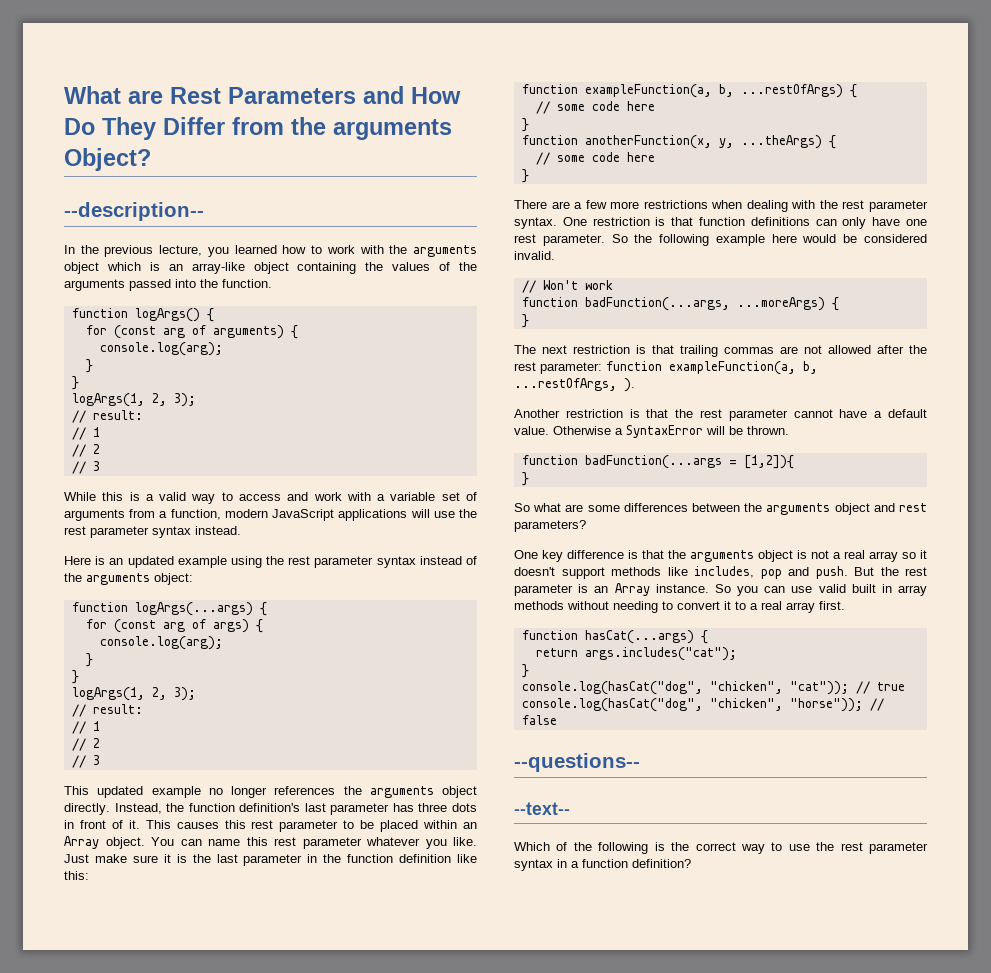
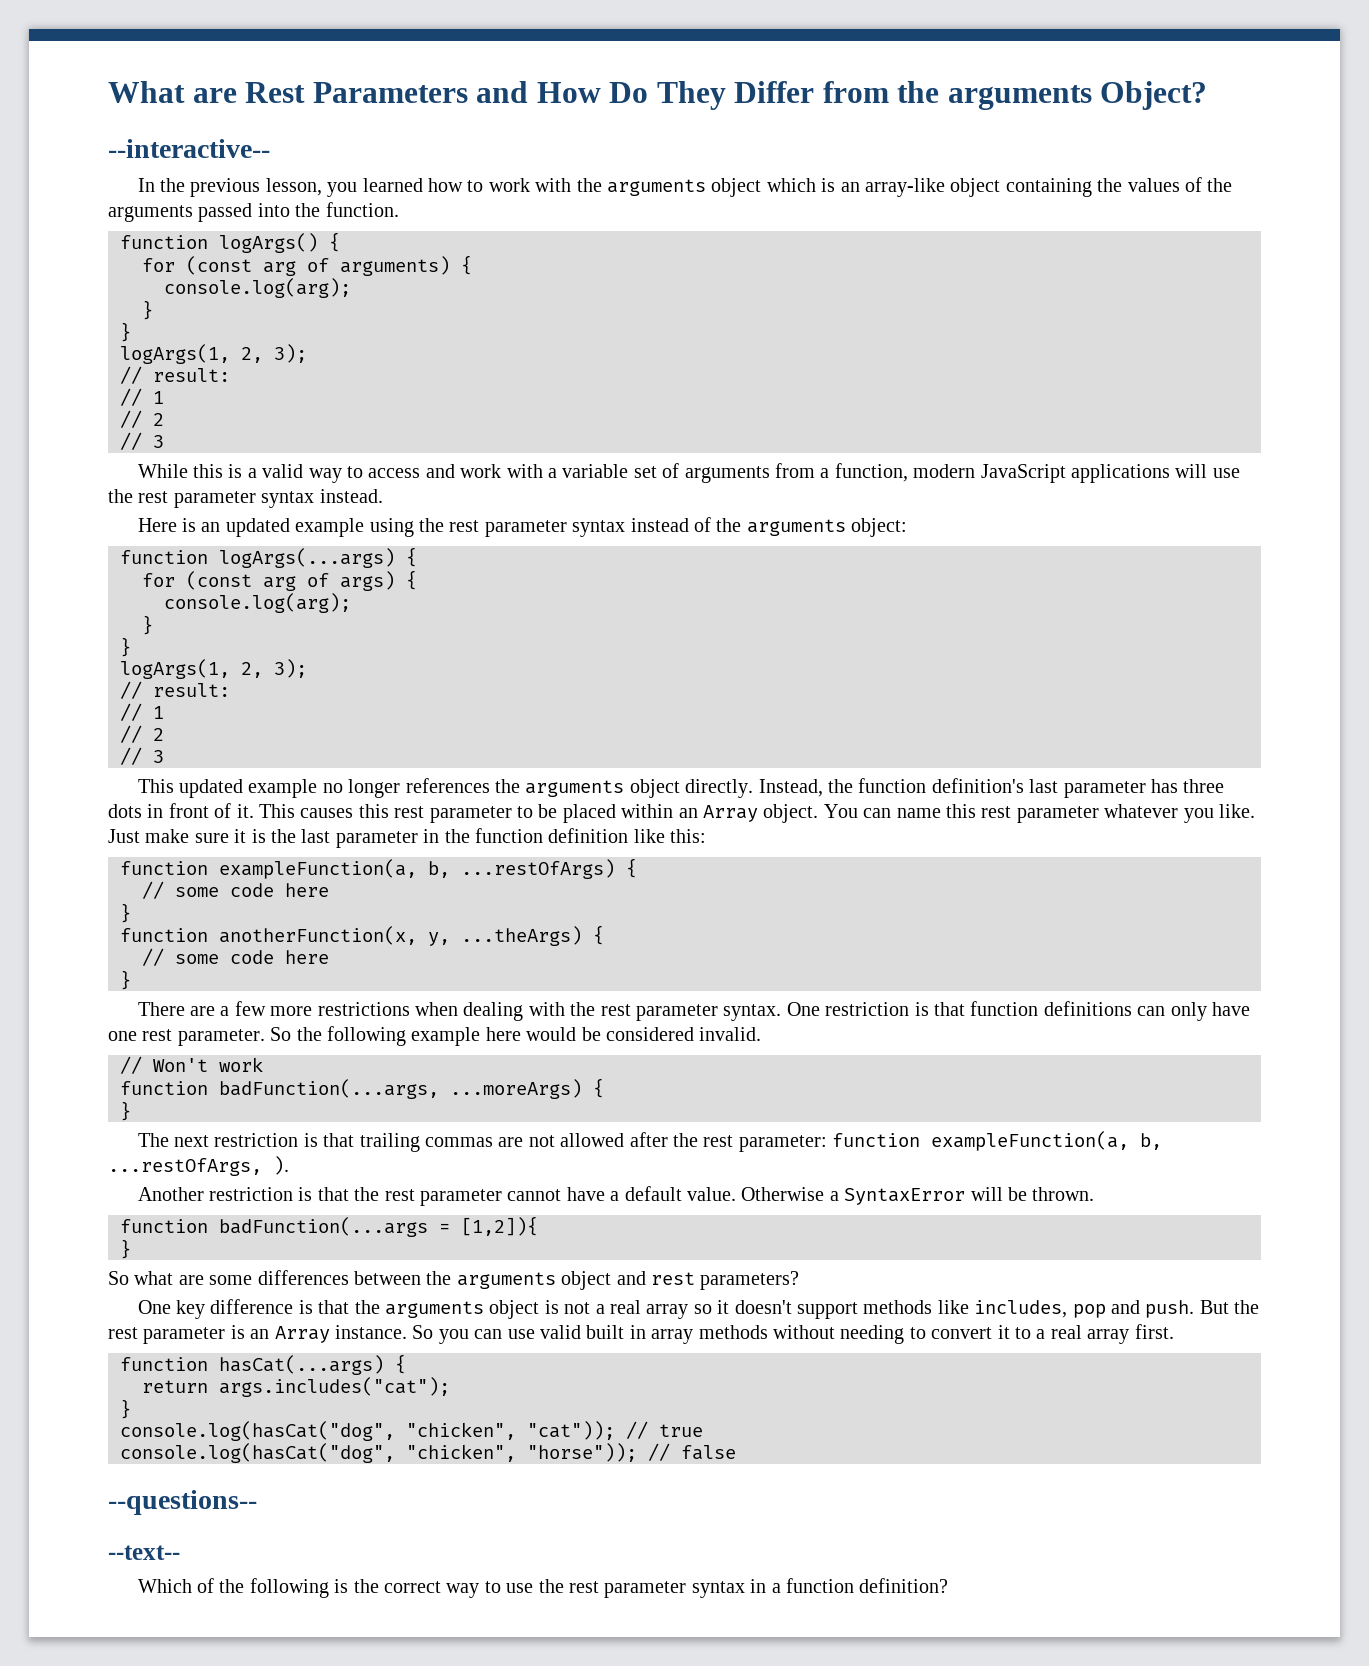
- --description--
+ --interactive--
- In the previous lecture, you learned how to work with the arguments object which is an array-like object containing the values of the arguments passed into the function.
+ In the previous lesson, you learned how to work with the arguments object which is an array-like object containing the values of the arguments passed into the function.

